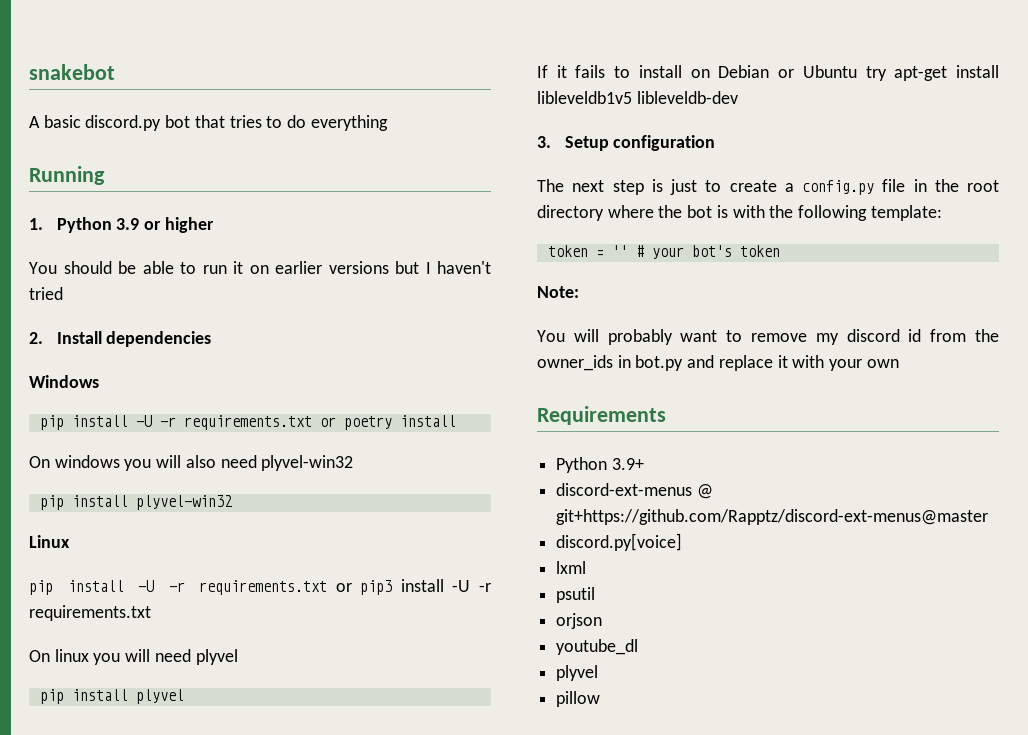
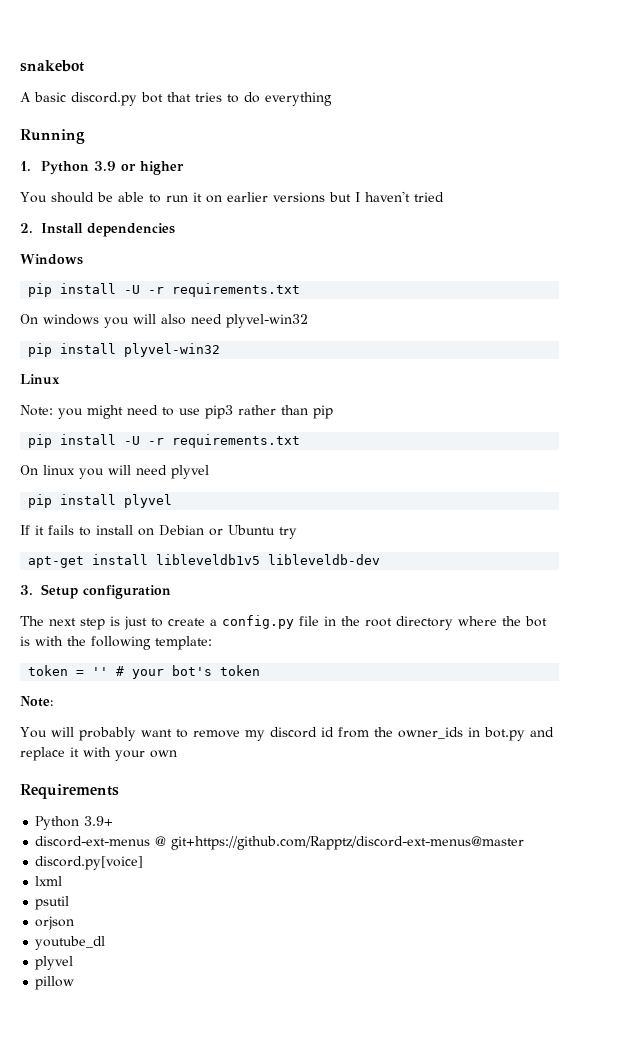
  Windows
- pip install -U -r requirements.txt or poetry install
+ pip install -U -r requirements.txt
- pip install -U -r requirements.txt or pip3 install -U -r requirements.txt
+ Note: you might need to use pip3 rather than pip
+ pip install -U -r requirements.txt
- If it fails to install on Debian or Ubuntu try apt-get install libleveldb1v5 libleveldb-dev
+ If it fails to install on Debian or Ubuntu try
+ apt-get install libleveldb1v5 libleveldb-dev

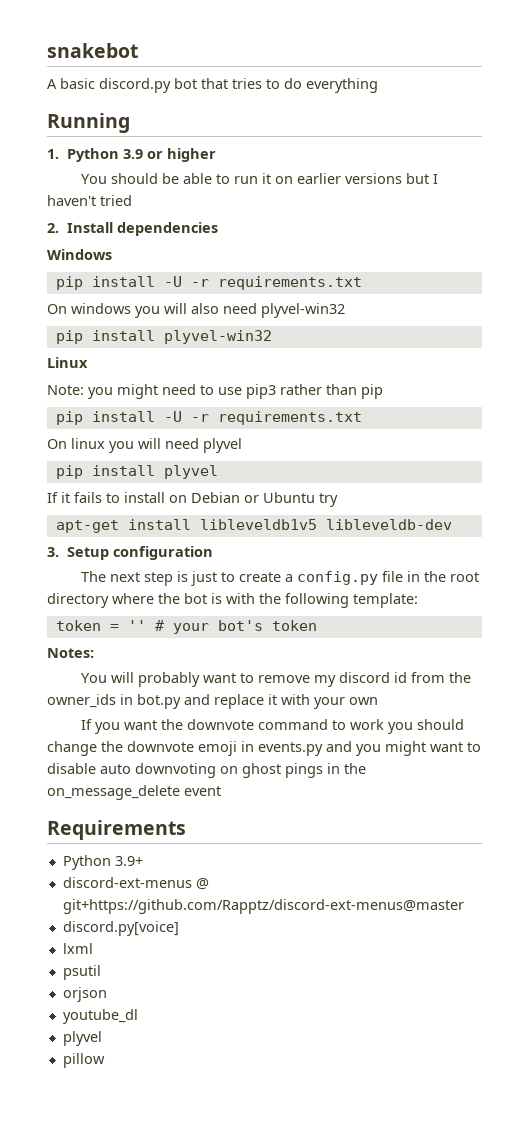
  token = '' # your bot's token
- Note:
+ Notes:
+ If you want the downvote command to work you should change the downvote emoji in events.py and you might want to disable auto downvoting on ghost pings in the on_message_delete event

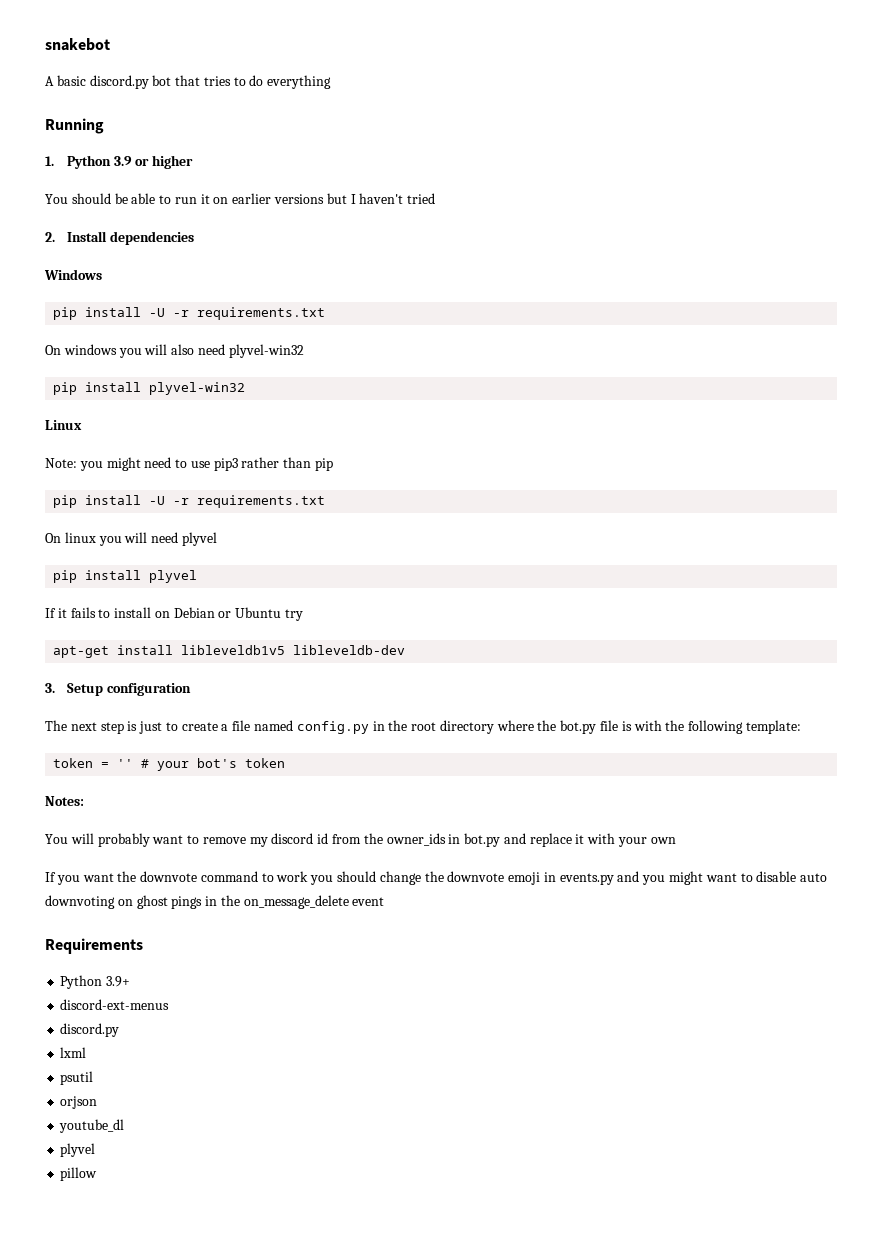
- The next step is just to create a config.py file in the root directory where the bot is with the following template:
+ The next step is just to create a file named config.py in the root directory where the bot.py file is with the following template:
- discord-ext-menus @ git+https://github.com/Rapptz/discord-ext-menus@master
- discord.py[voice]
+ discord-ext-menus
+ discord.py

